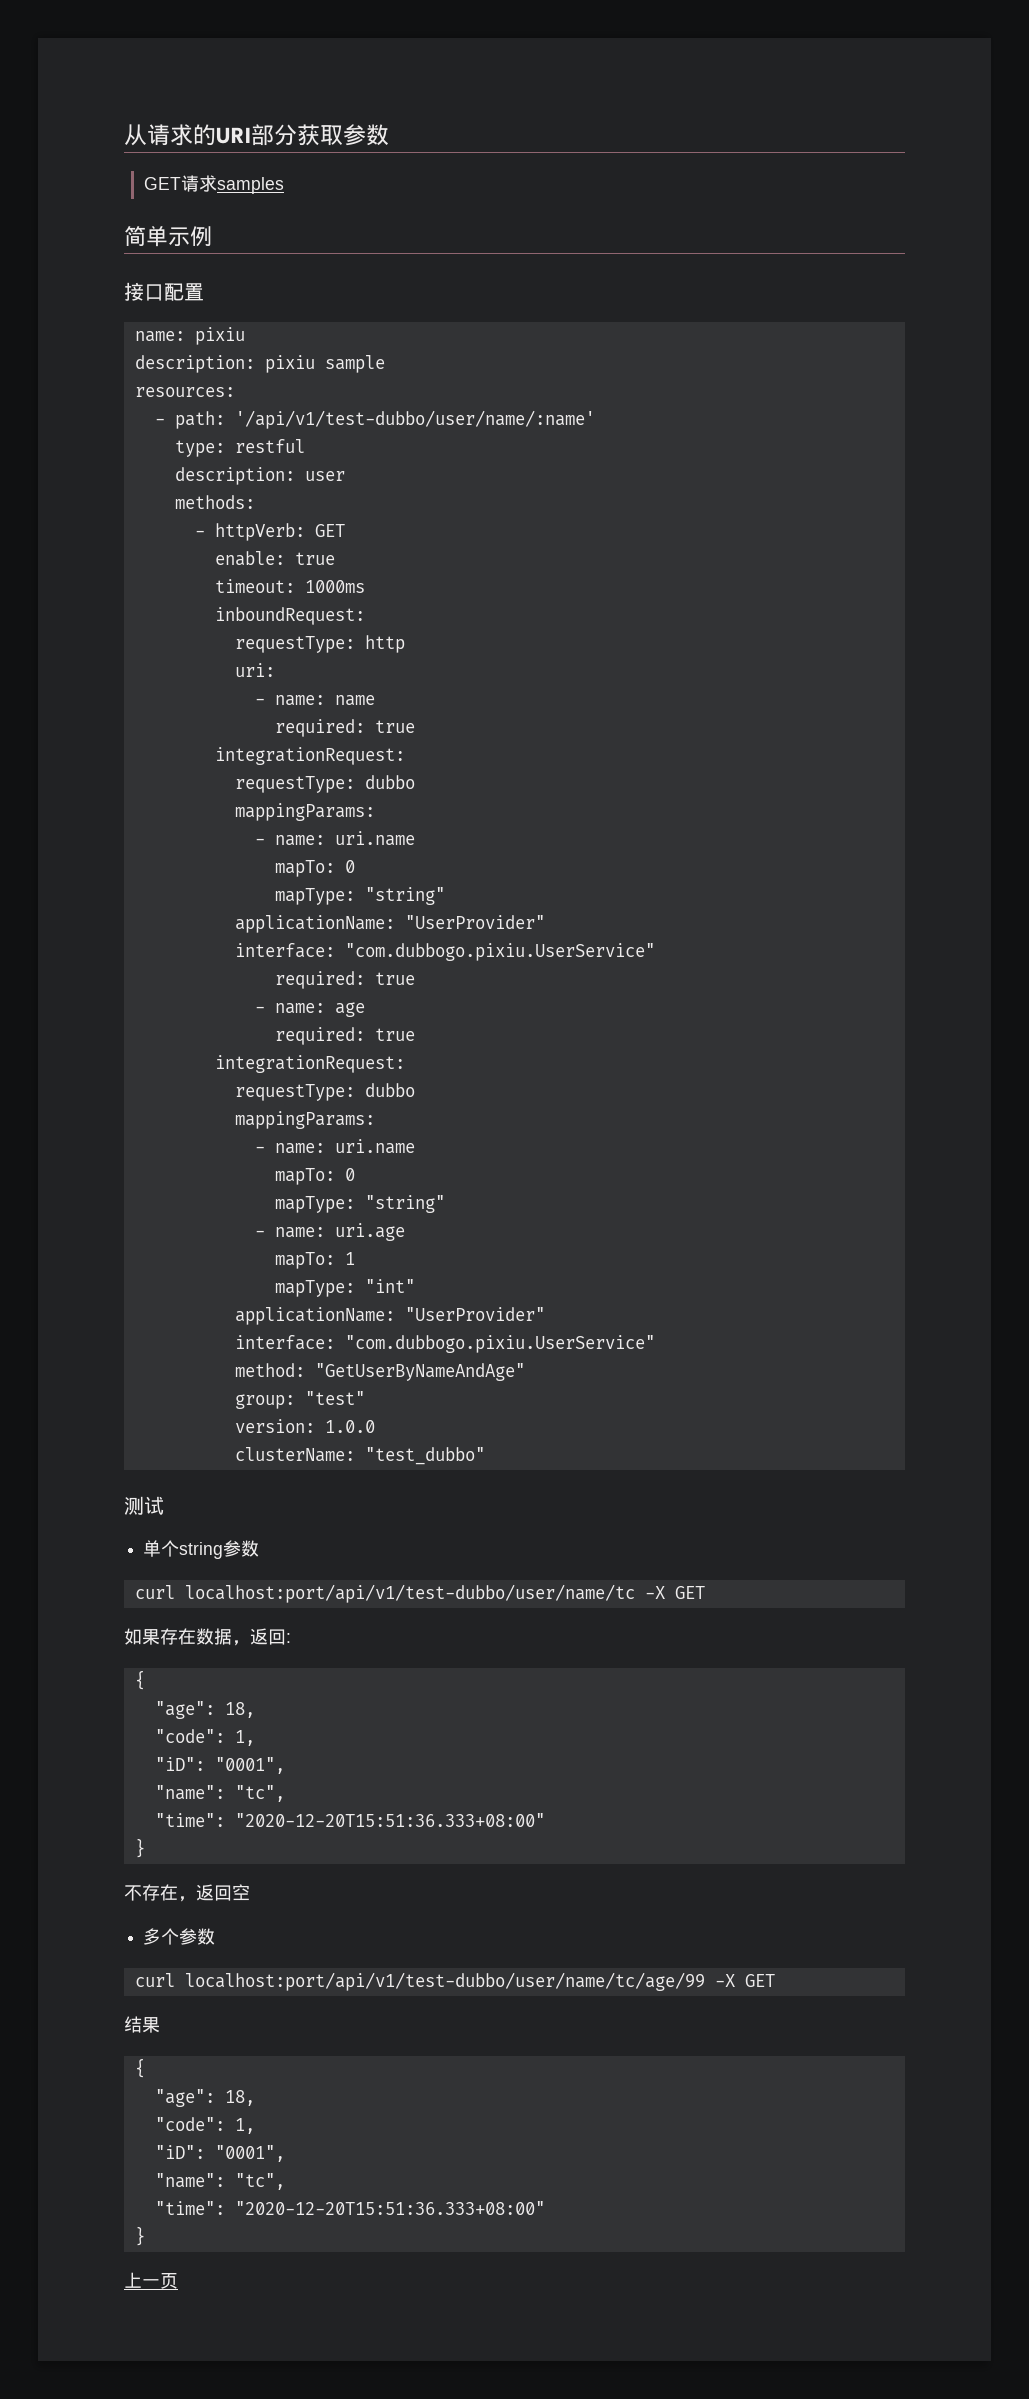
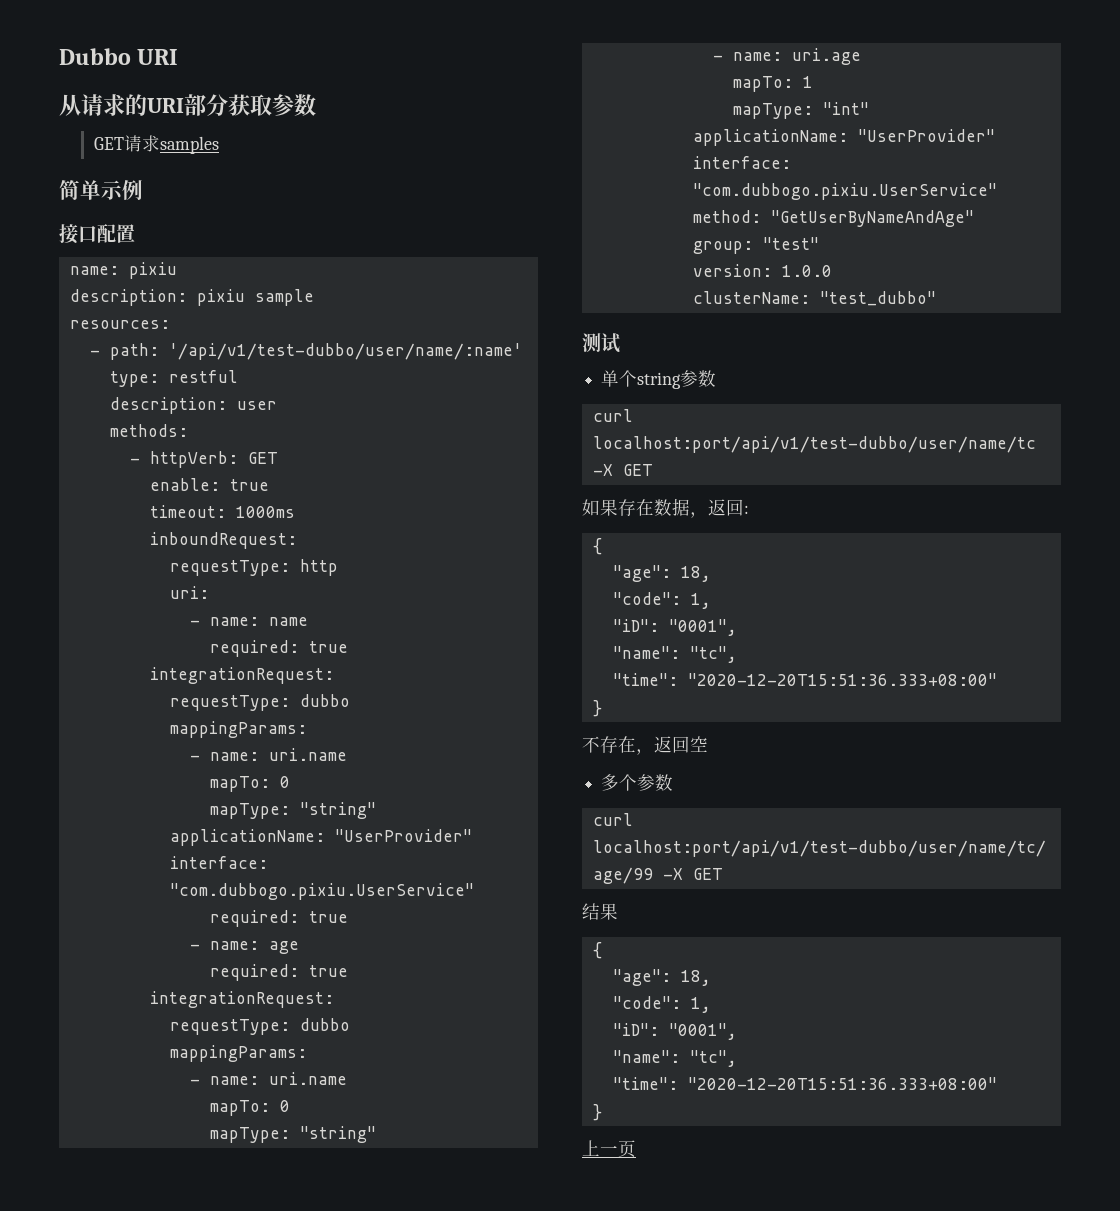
+ Dubbo URI

